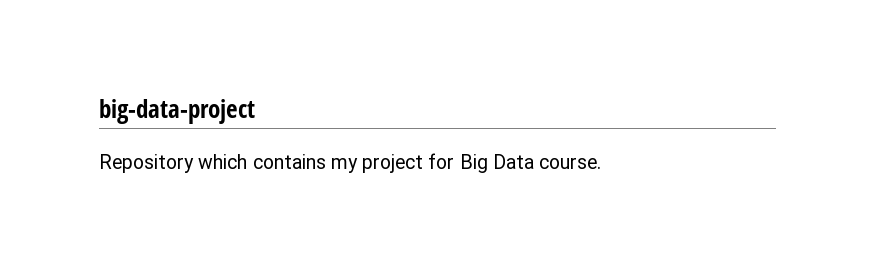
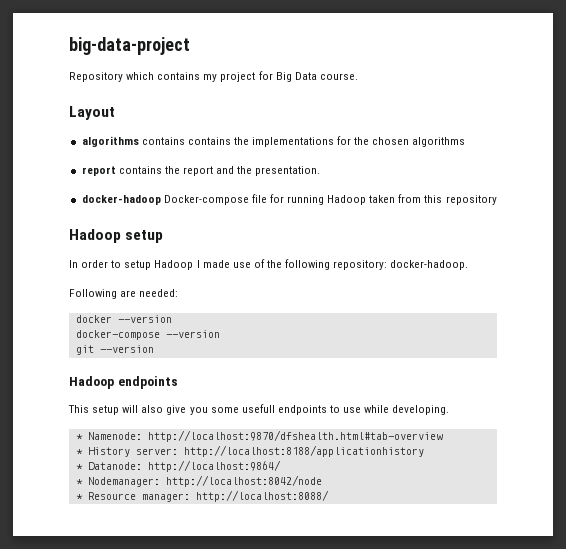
+ Layout
+ algorithms contains contains the implementations for the chosen algorithms
+ report contains the report and the presentation.
+ docker-hadoop Docker-compose file for running Hadoop taken from this repository
+ Hadoop setup
+ In order to setup Hadoop I made use of the following repository: docker-hadoop.
+ Following are needed:
+ docker --version
+ docker-compose --version
+ git --version
+ Hadoop endpoints
+ This setup will also give you some usefull endpoints to use while developing.
+ * Namenode: http://localhost:9870/dfshealth.html#tab-overview
+ * History server: http://localhost:8188/applicationhistory
+ * Datanode: http://localhost:9864/
+ * Nodemanager: http://localhost:8042/node
+ * Resource manager: http://localhost:8088/

